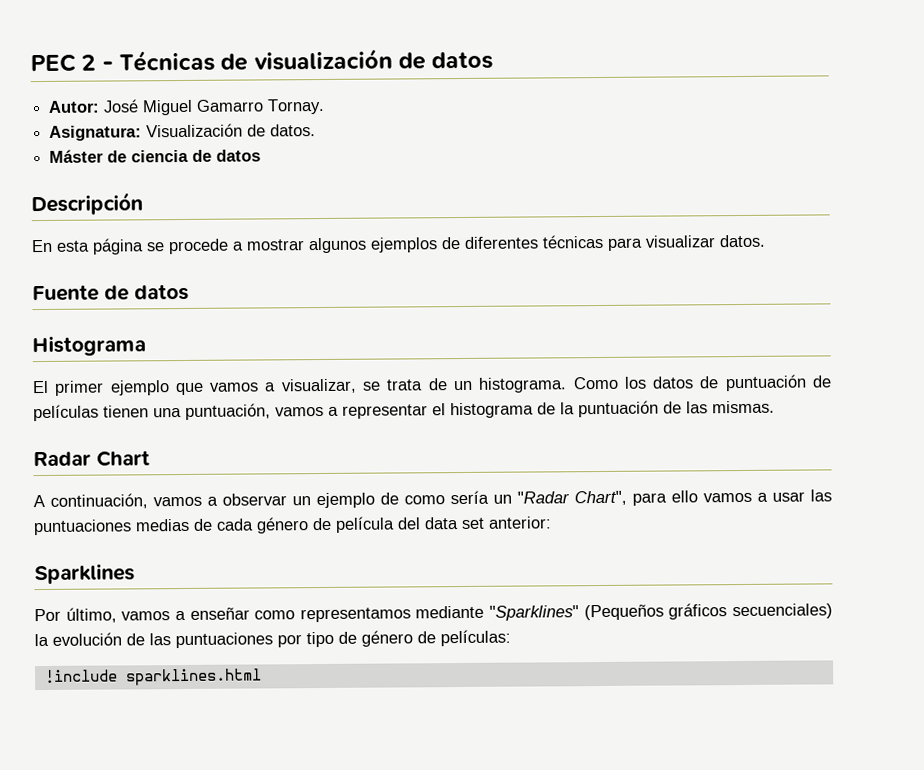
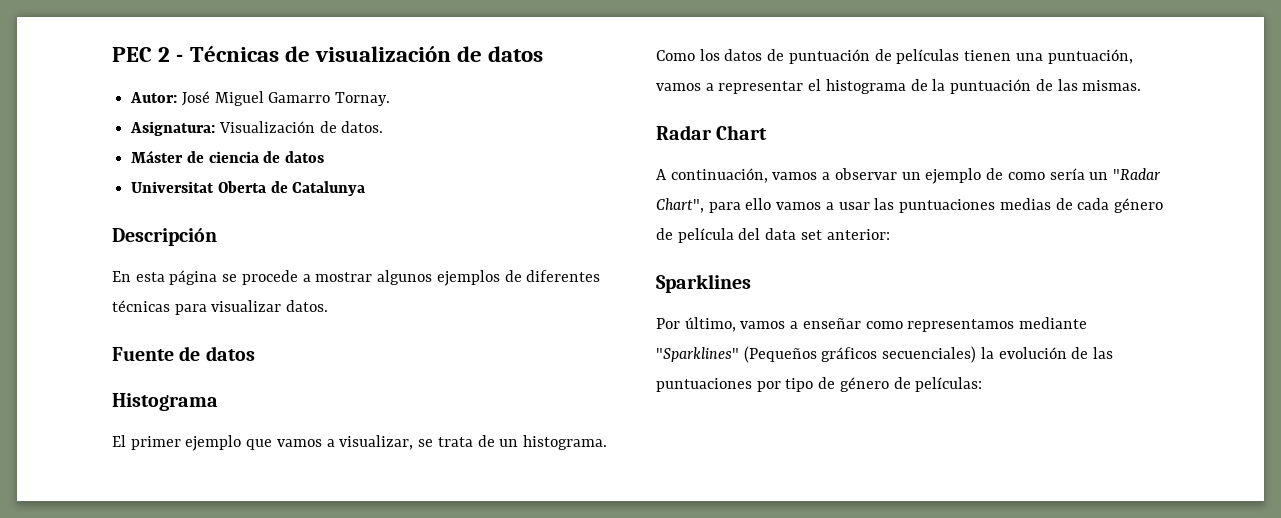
+ Universitat Oberta de Catalunya
- !include sparklines.html

